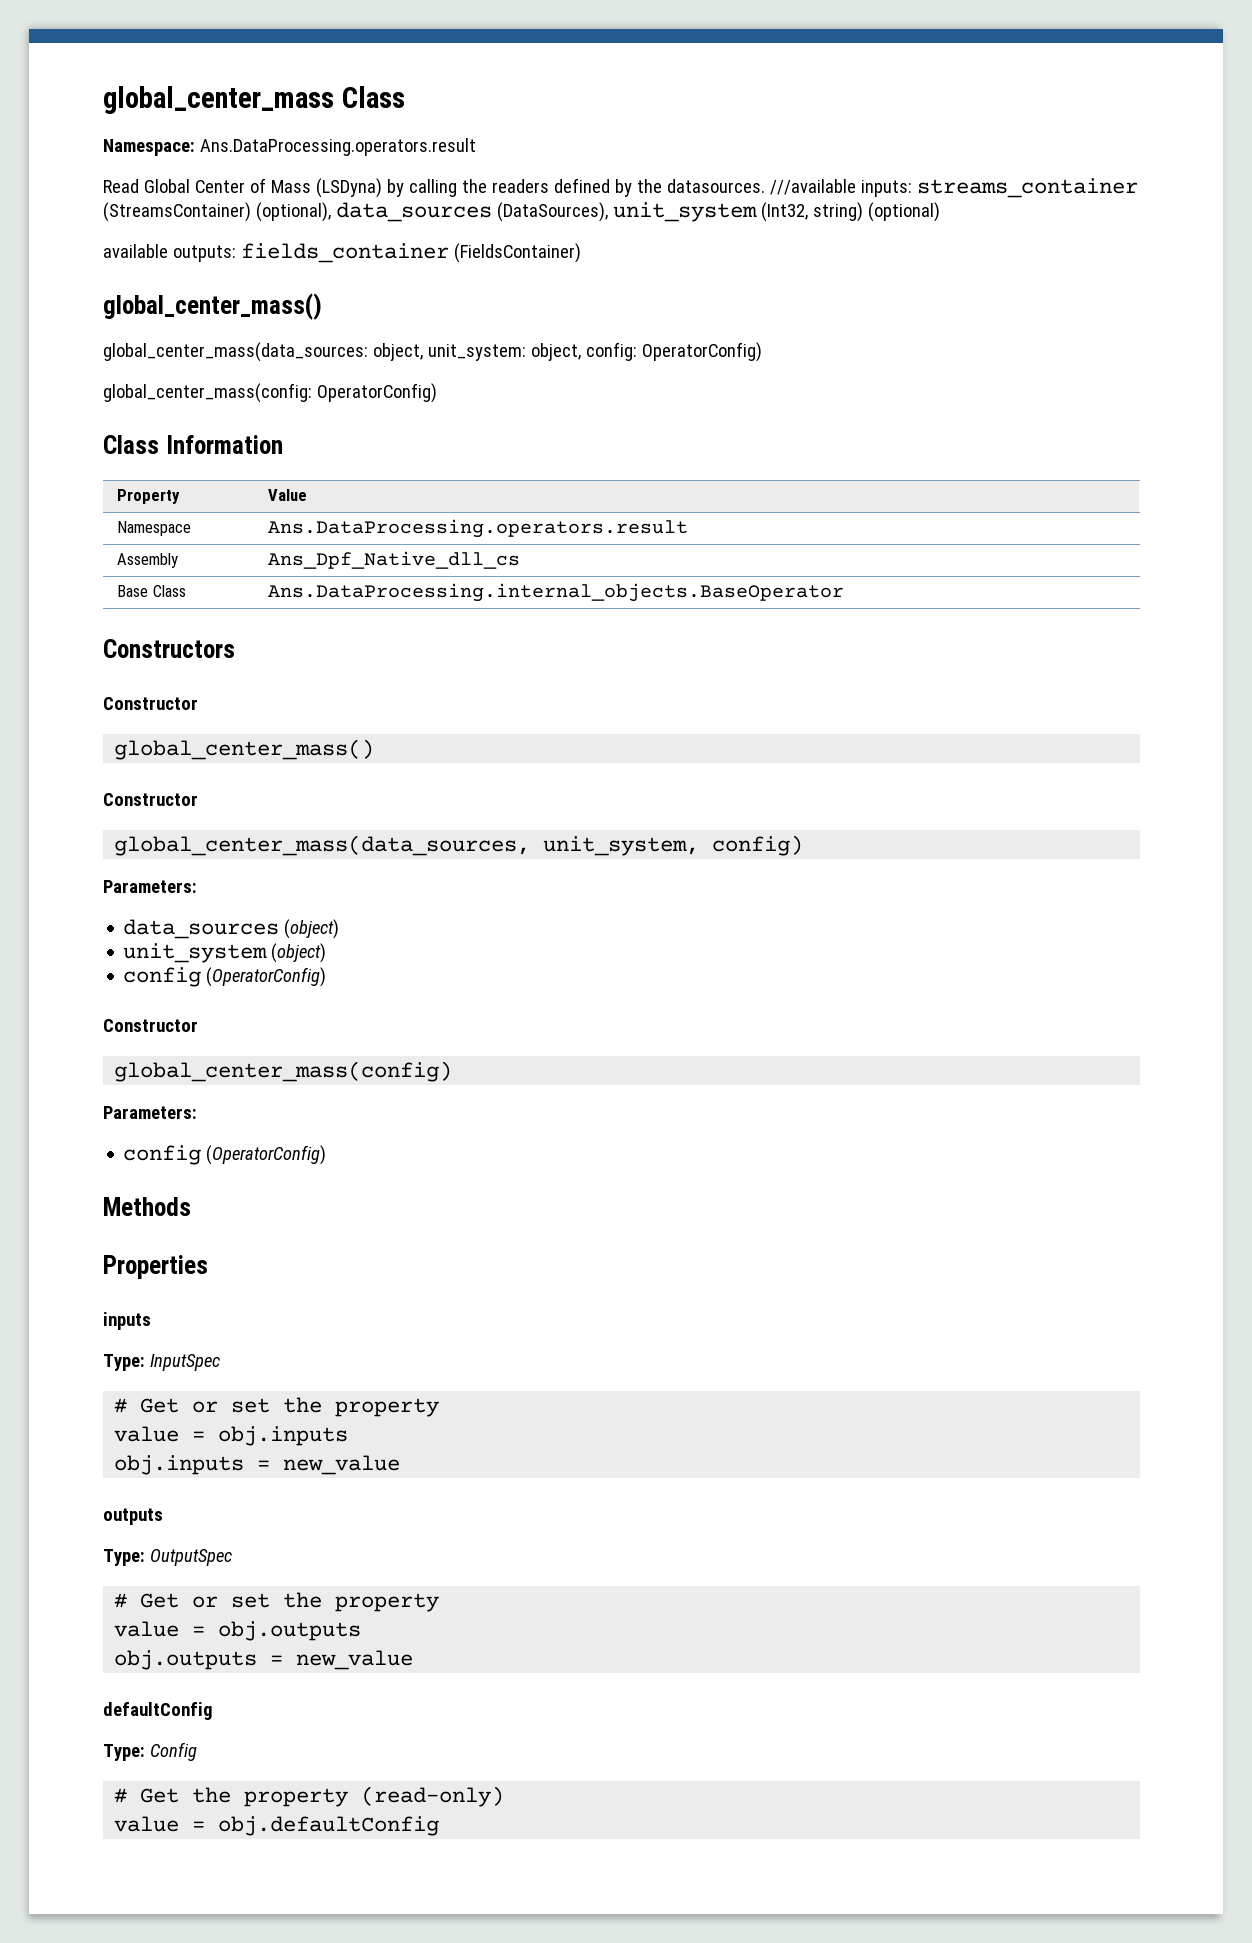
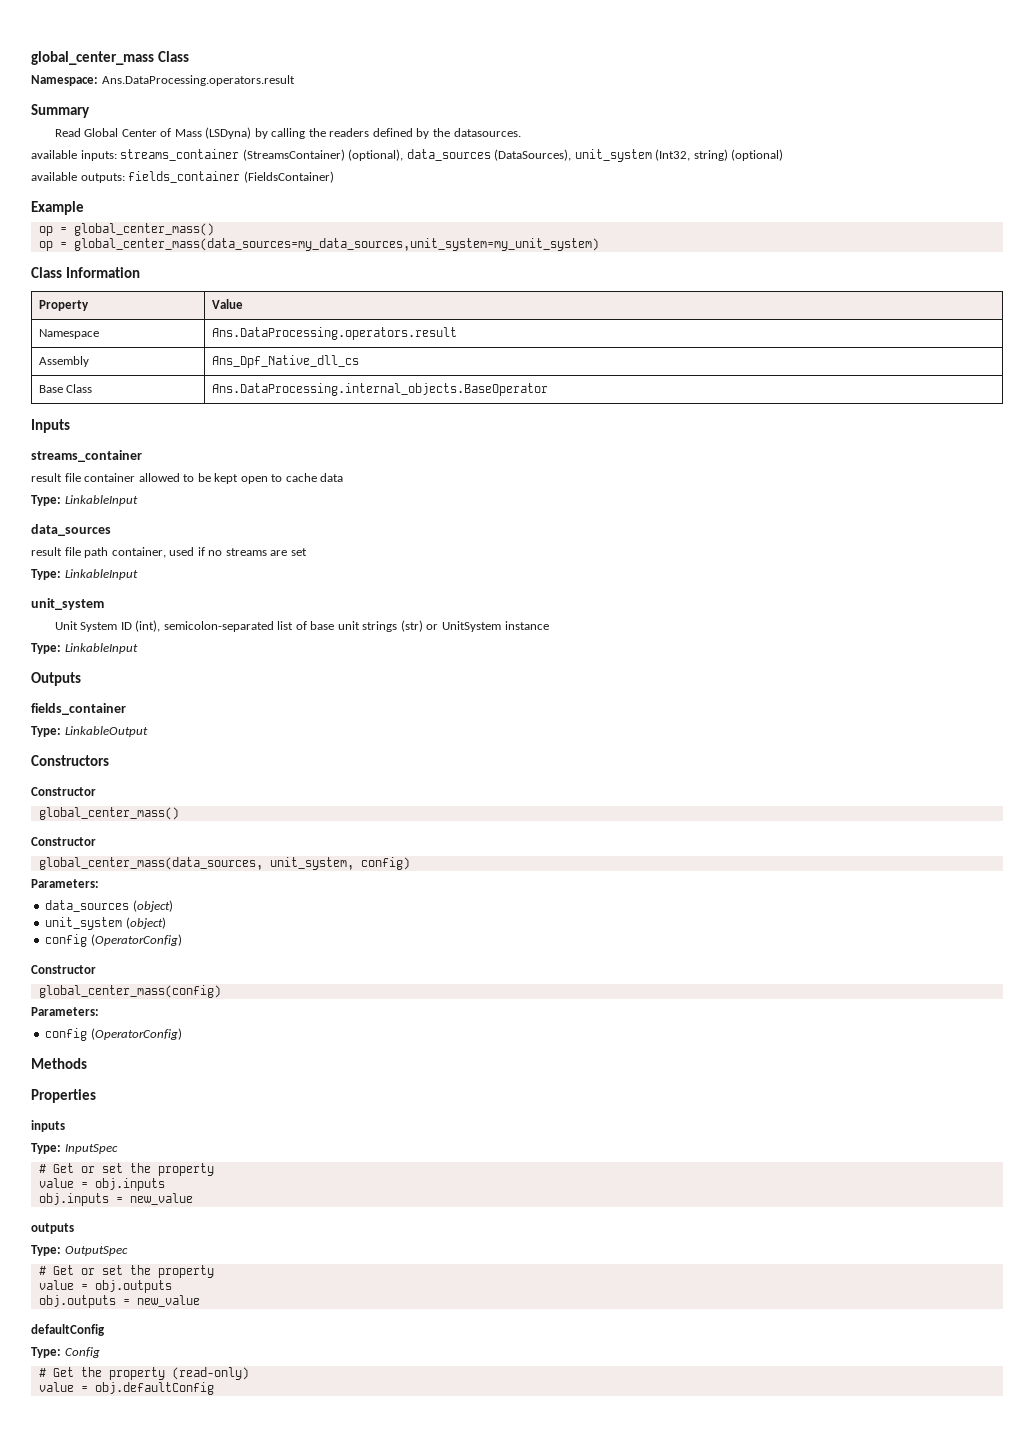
+ Summary
- Read Global Center of Mass (LSDyna) by calling the readers defined by the datasources. ///available inputs: streams_container (StreamsContainer) (optional), data_sources (DataSources), unit_system (Int32, string) (optional)
+ Read Global Center of Mass (LSDyna) by calling the readers defined by the datasources.
+ available inputs: streams_container (StreamsContainer) (optional), data_sources (DataSources), unit_system (Int32, string) (optional)
  available outputs: fields_container (FieldsContainer)
- global_center_mass()
- global_center_mass(data_sources: object, unit_system: object, config: OperatorConfig)
- global_center_mass(config: OperatorConfig)
+ Example
+ op = global_center_mass()
+ op = global_center_mass(data_sources=my_data_sources,unit_system=my_unit_system)
+ Inputs
+ streams_container
+ result file container allowed to be kept open to cache data
+ Type: LinkableInput
+ data_sources
+ result file path container, used if no streams are set
+ Type: LinkableInput
+ unit_system
+ Unit System ID (int), semicolon-separated list of base unit strings (str) or UnitSystem instance
+ Type: LinkableInput
+ Outputs
+ fields_container
+ Type: LinkableOutput

